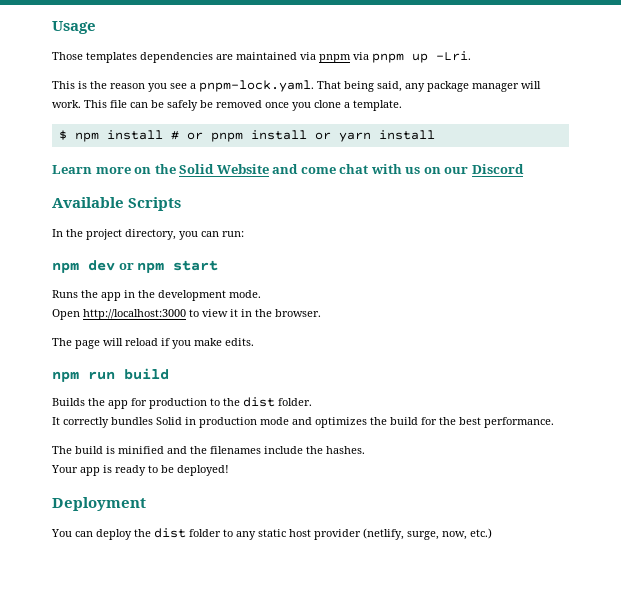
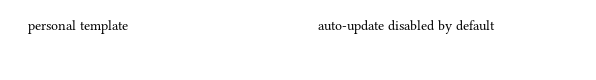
- Usage
- Those templates dependencies are maintained via pnpm via pnpm up -Lri.
- This is the reason you see a pnpm-lock.yaml. That being said, any package manager will work. This file can be safely be removed once you clone a template.
- $ npm install # or pnpm install or yarn install
- Learn more on the Solid Website and come chat with us on our Discord
- Available Scripts
- In the project directory, you can run:
- npm dev or npm start
- Runs the app in the development mode.
- Open http://localhost:3000 to view it in the browser.
- The page will reload if you make edits.
- npm run build
- Builds the app for production to the dist folder.
- It correctly bundles Solid in production mode and optimizes the build for the best performance.
- The build is minified and the filenames include the hashes.
- Your app is ready to be deployed!
- Deployment
- You can deploy the dist folder to any static host provider (netlify, surge, now, etc.)
+ personal template
+ auto-update disabled by default

